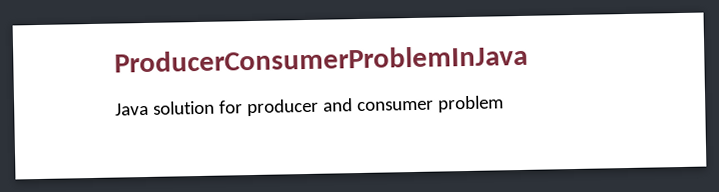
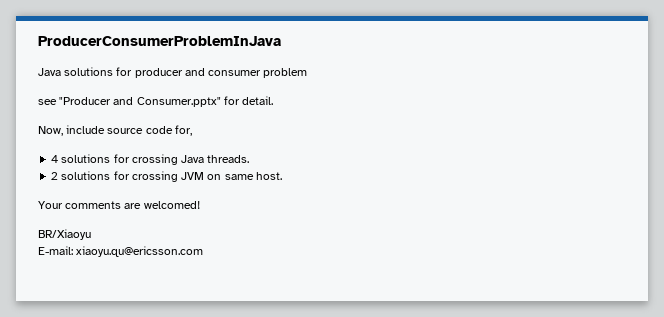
- Java solution for producer and consumer problem
+ Java solutions for producer and consumer problem
+ see "Producer and Consumer.pptx" for detail.
+ Now, include source code for,
+ 4 solutions for crossing Java threads.
+ 2 solutions for crossing JVM on same host.
+ Your comments are welcomed!
+ BR/Xiaoyu
+ E-mail: xiaoyu.qu@ericsson.com

